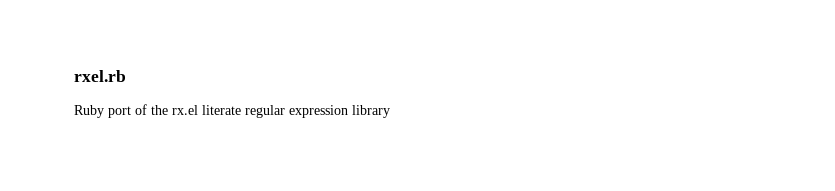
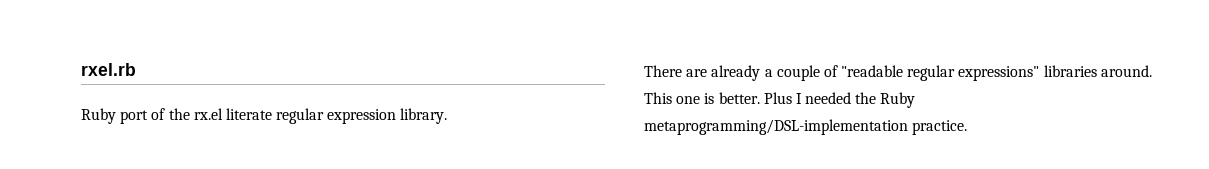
- Ruby port of the rx.el literate regular expression library
+ Ruby port of the rx.el literate regular expression library.
+ There are already a couple of "readable regular expressions" libraries around. This one is better. Plus I needed the Ruby metaprogramming/DSL-implementation practice.

